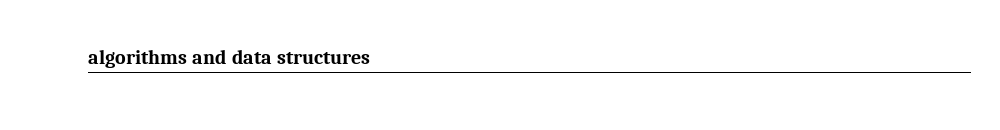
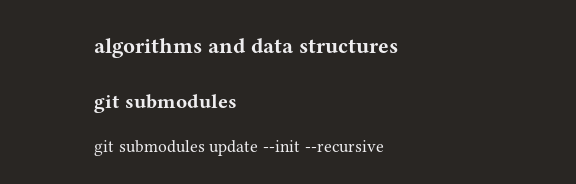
  algorithms and data structures
+ git submodules
+ git submodules update --init --recursive

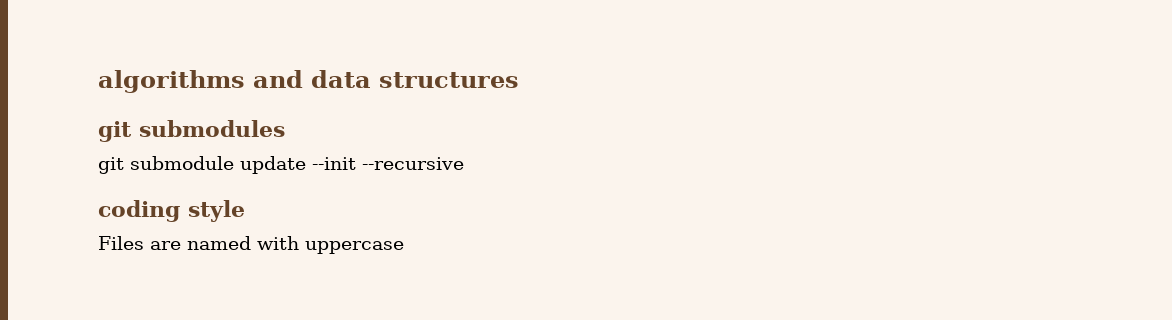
- git submodules update --init --recursive
+ git submodule update --init --recursive
+ coding style
+ Files are named with uppercase

